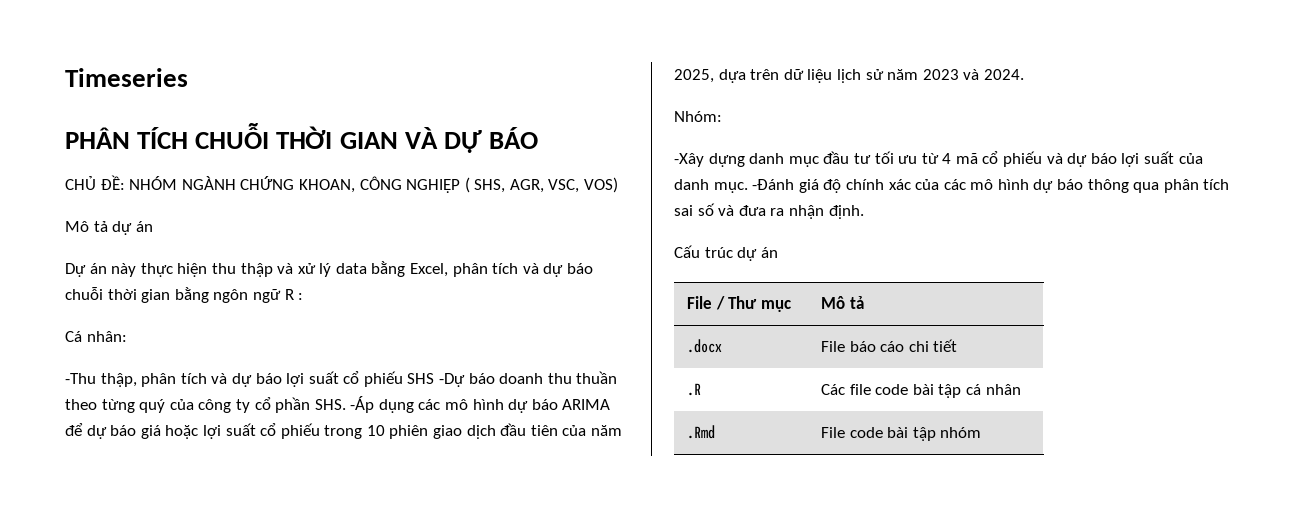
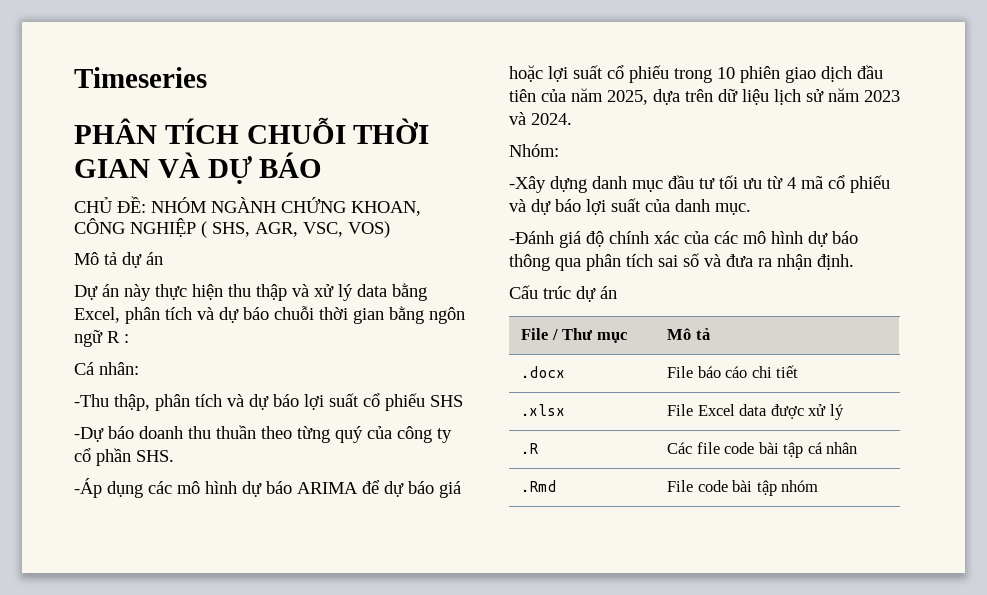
- -Thu thập, phân tích và dự báo lợi suất cổ phiếu SHS -Dự báo doanh thu thuần theo từng quý của công ty cổ phần SHS. -Áp dụng các mô hình dự báo ARIMA để dự báo giá hoặc lợi suất cổ phiếu trong 10 phiên giao dịch đầu tiên của năm 2025, dựa trên dữ liệu lịch sử năm 2023 và 2024.
+ -Thu thập, phân tích và dự báo lợi suất cổ phiếu SHS
+ -Dự báo doanh thu thuần theo từng quý của công ty cổ phần SHS.
+ -Áp dụng các mô hình dự báo ARIMA để dự báo giá hoặc lợi suất cổ phiếu trong 10 phiên giao dịch đầu tiên của năm 2025, dựa trên dữ liệu lịch sử năm 2023 và 2024.
- -Xây dựng danh mục đầu tư tối ưu từ 4 mã cổ phiếu và dự báo lợi suất của danh mục. -Đánh giá độ chính xác của các mô hình dự báo thông qua phân tích sai số và đưa ra nhận định.
+ -Xây dựng danh mục đầu tư tối ưu từ 4 mã cổ phiếu và dự báo lợi suất của danh mục.
+ -Đánh giá độ chính xác của các mô hình dự báo thông qua phân tích sai số và đưa ra nhận định.
+ .xlsx | File Excel data được xử lý

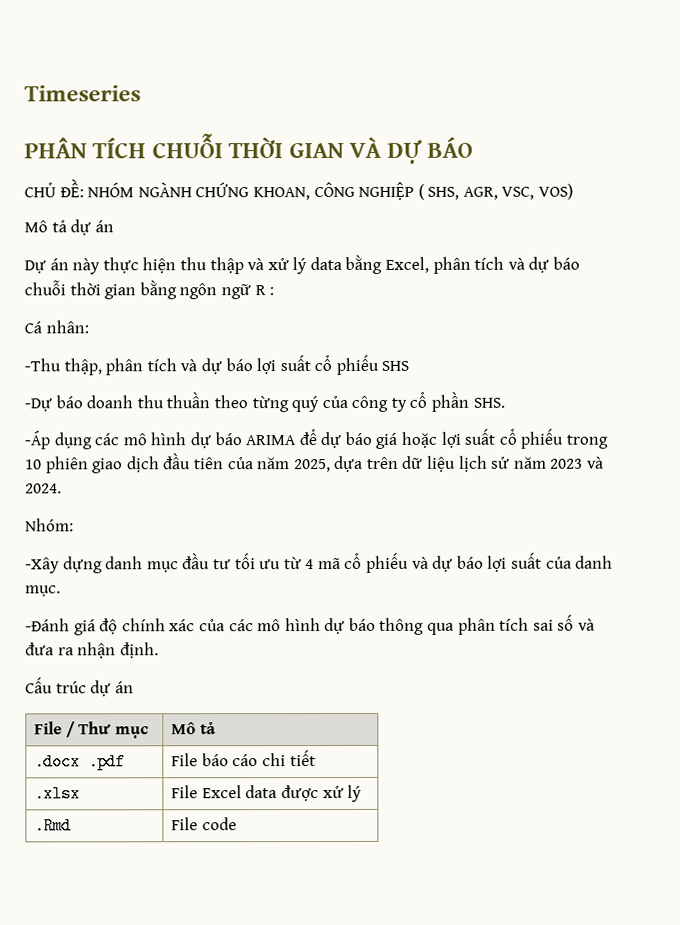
- .docx | File báo cáo chi tiết
+ .docx .pdf | File báo cáo chi tiết
- .R | Các file code bài tập cá nhân
- .Rmd | File code bài tập nhóm
+ .Rmd | File code

